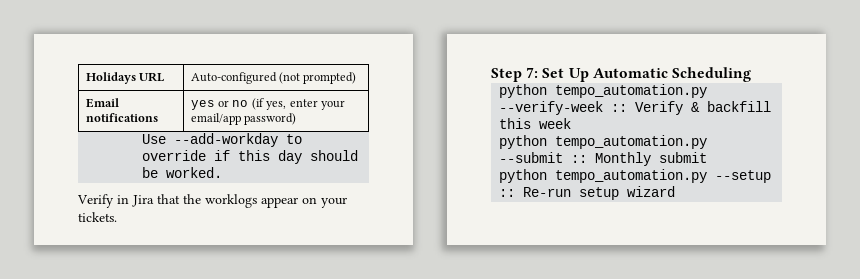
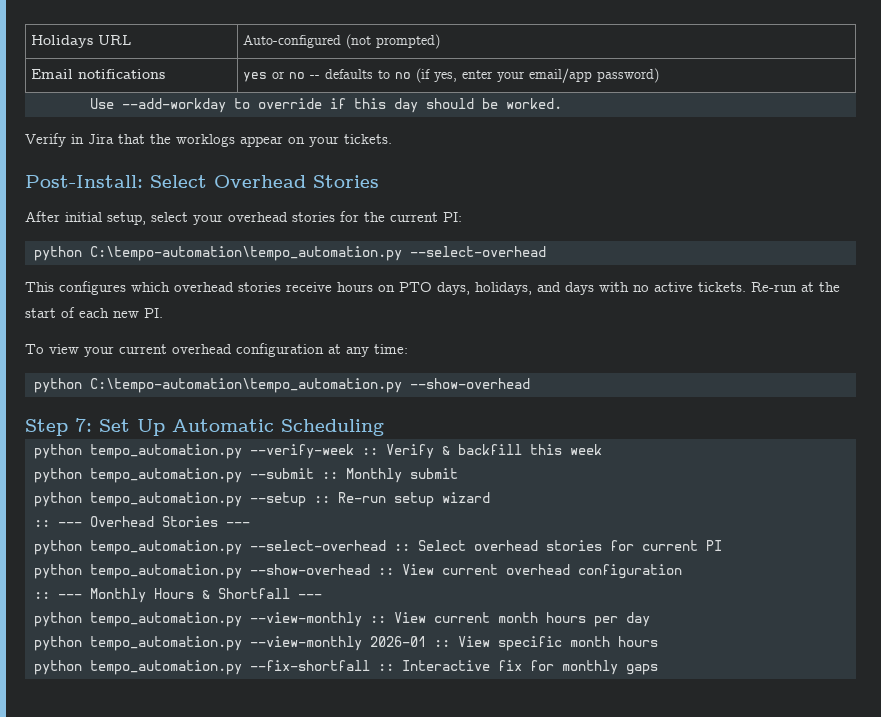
- Email notifications | yes or no (if yes, enter your email/app password)
+ Email notifications | yes or no -- defaults to no (if yes, enter your email/app password)
+ Post-Install: Select Overhead Stories
+ After initial setup, select your overhead stories for the current PI:
+ python C:\tempo-automation\tempo_automation.py --select-overhead
+ This configures which overhead stories receive hours on PTO days, holidays, and days with no active tickets. Re-run at the start of each new PI.
+ To view your current overhead configuration at any time:
+ python C:\tempo-automation\tempo_automation.py --show-overhead
+ :: --- Overhead Stories ---
+ python tempo_automation.py --select-overhead :: Select overhead stories for current PI
+ python tempo_automation.py --show-overhead :: View current overhead configuration
+ :: --- Monthly Hours & Shortfall ---
+ python tempo_automation.py --view-monthly :: View current month hours per day
+ python tempo_automation.py --view-monthly 2026-01 :: View specific month hours
+ python tempo_automation.py --fix-shortfall :: Interactive fix for monthly gaps

